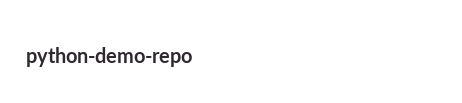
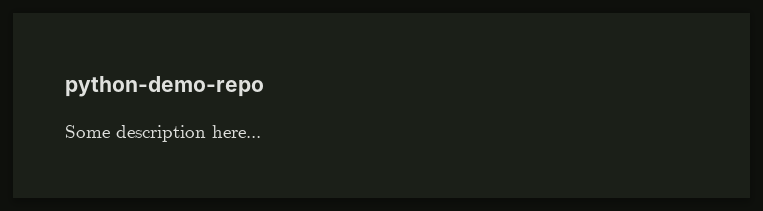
+ Some description here...

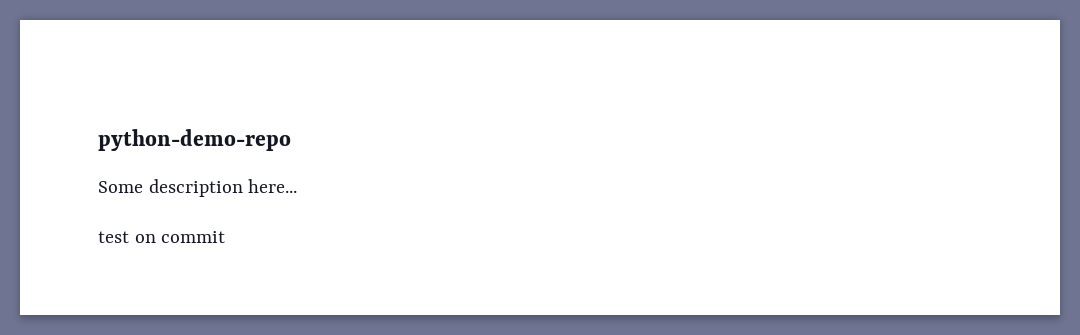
+ test on commit

